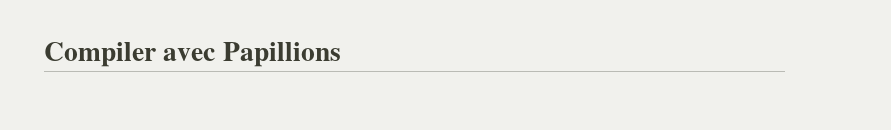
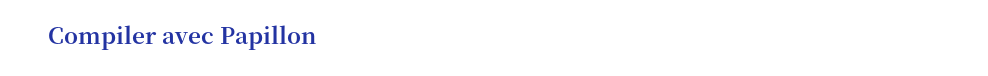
- Compiler avec Papillions
+ Compiler avec Papillon

